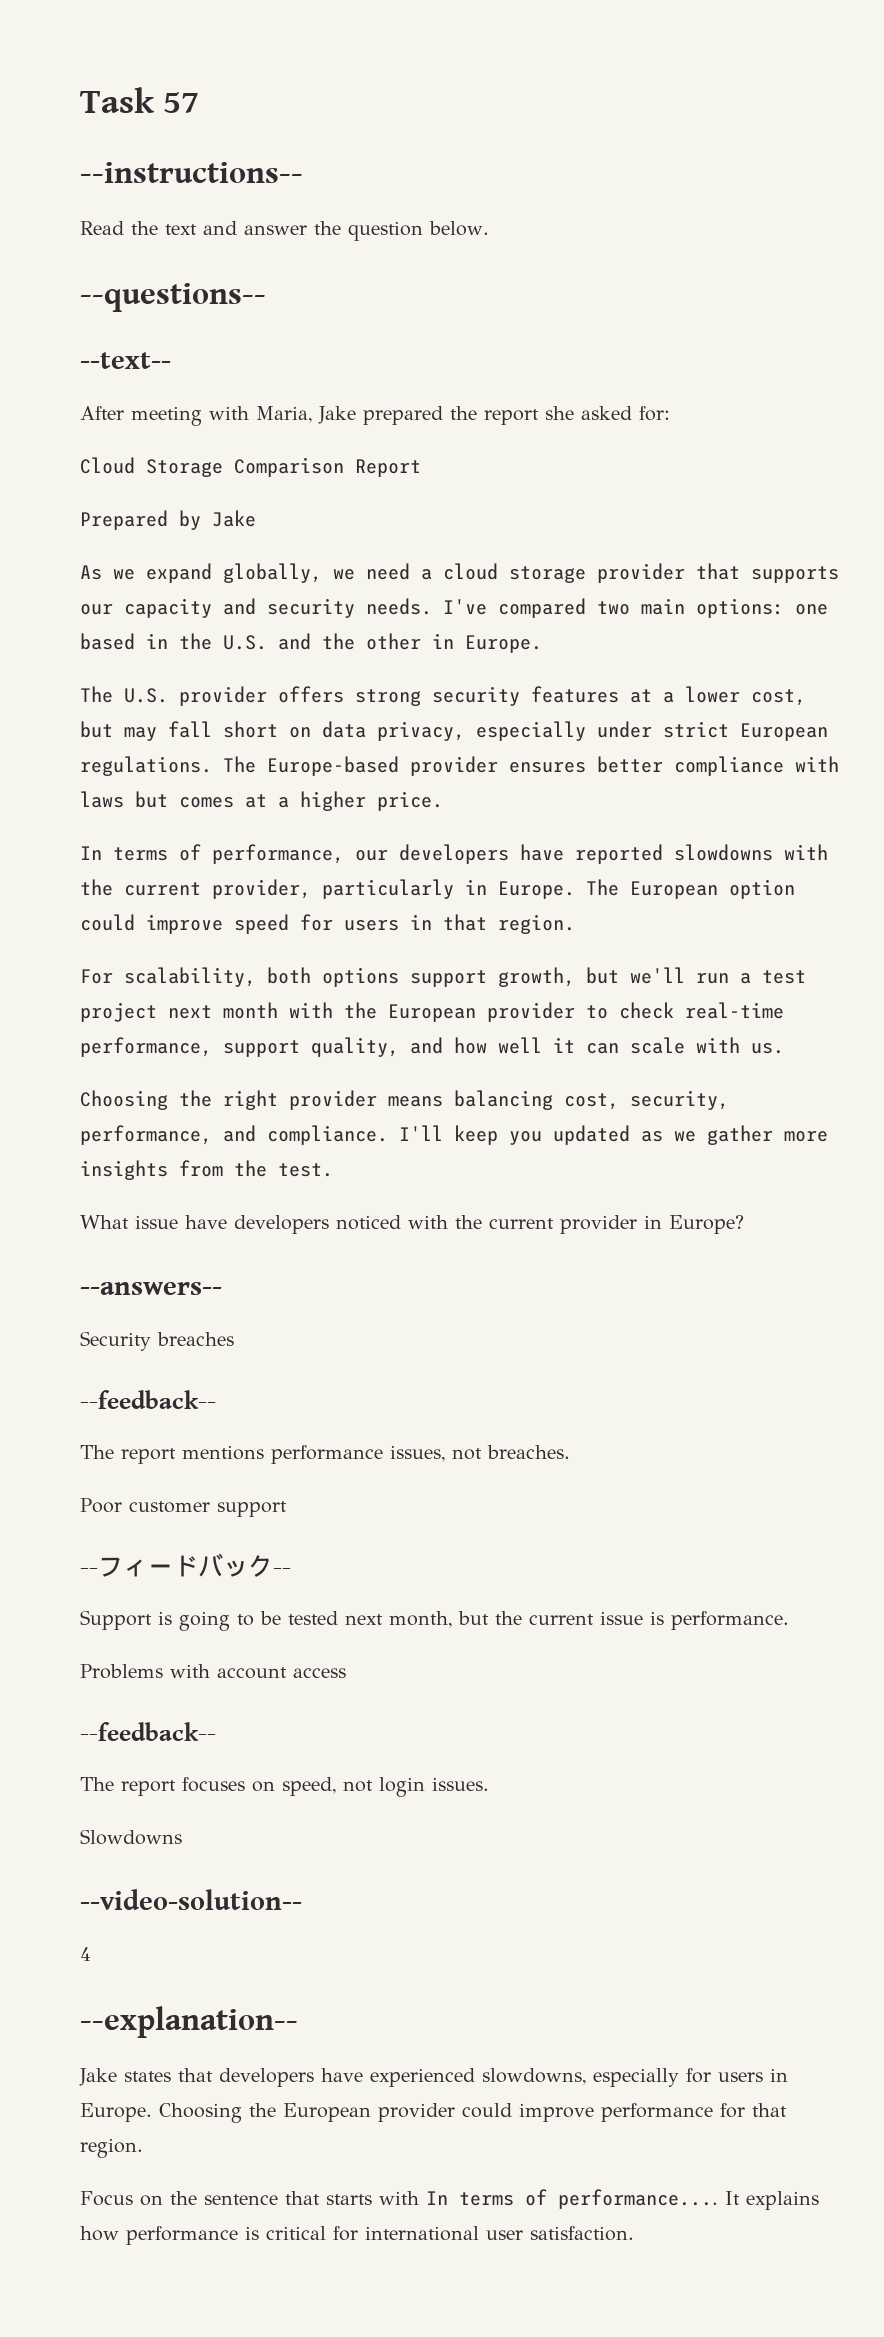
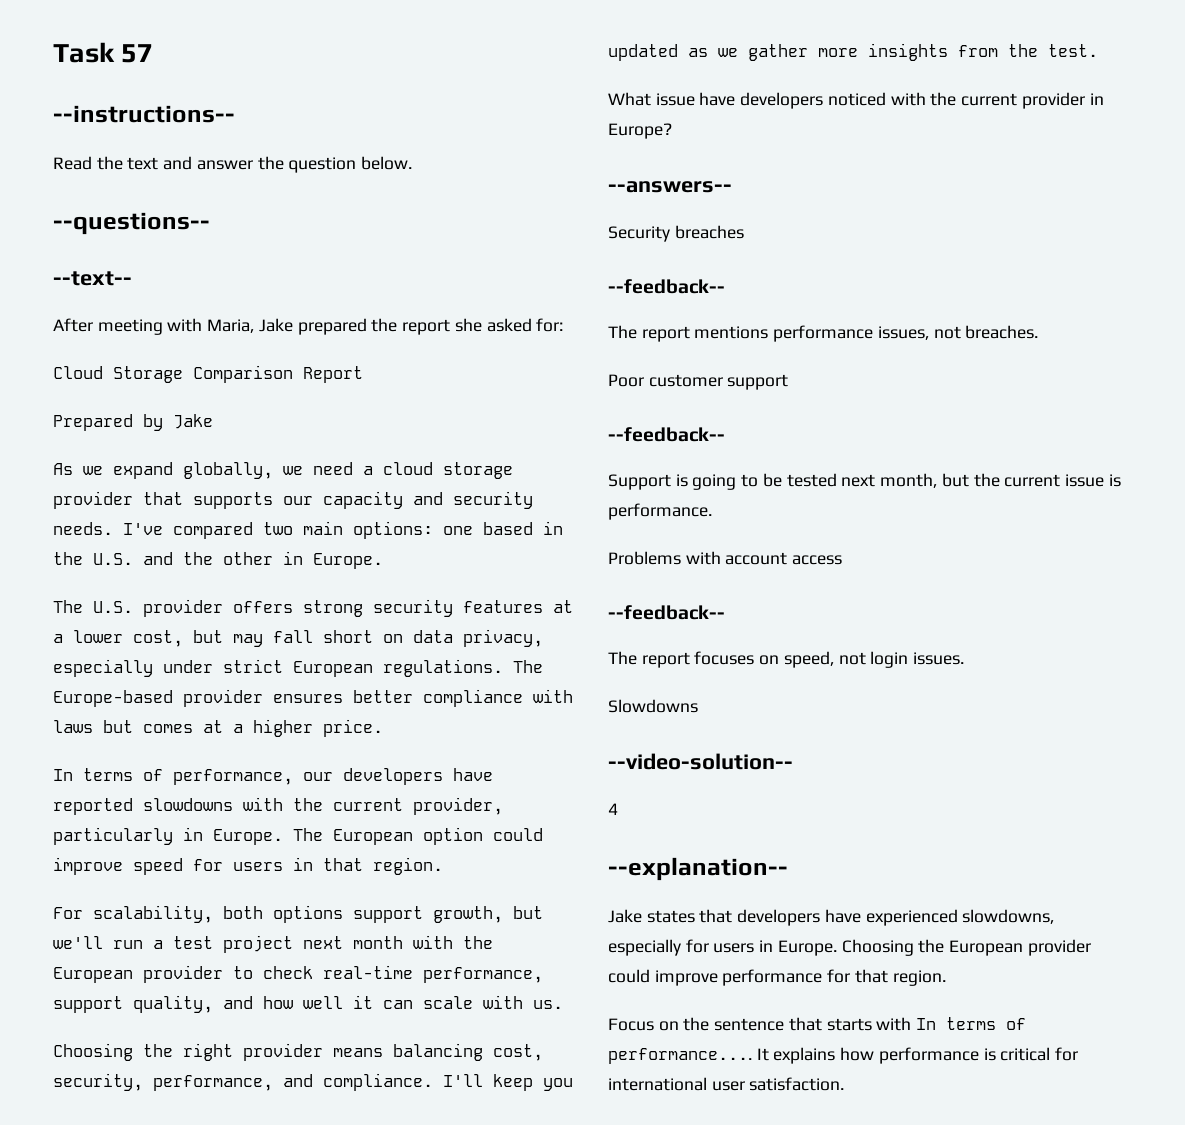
  Poor customer support
- --フィードバック--
+ --feedback--

